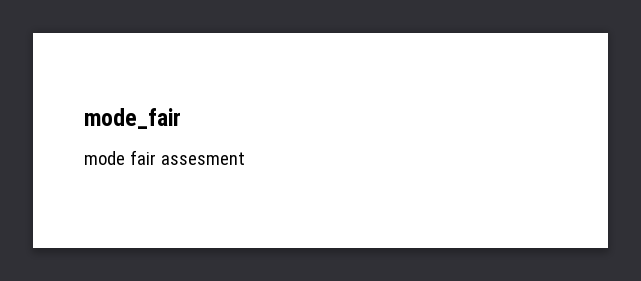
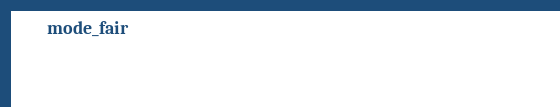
- mode fair assesment

